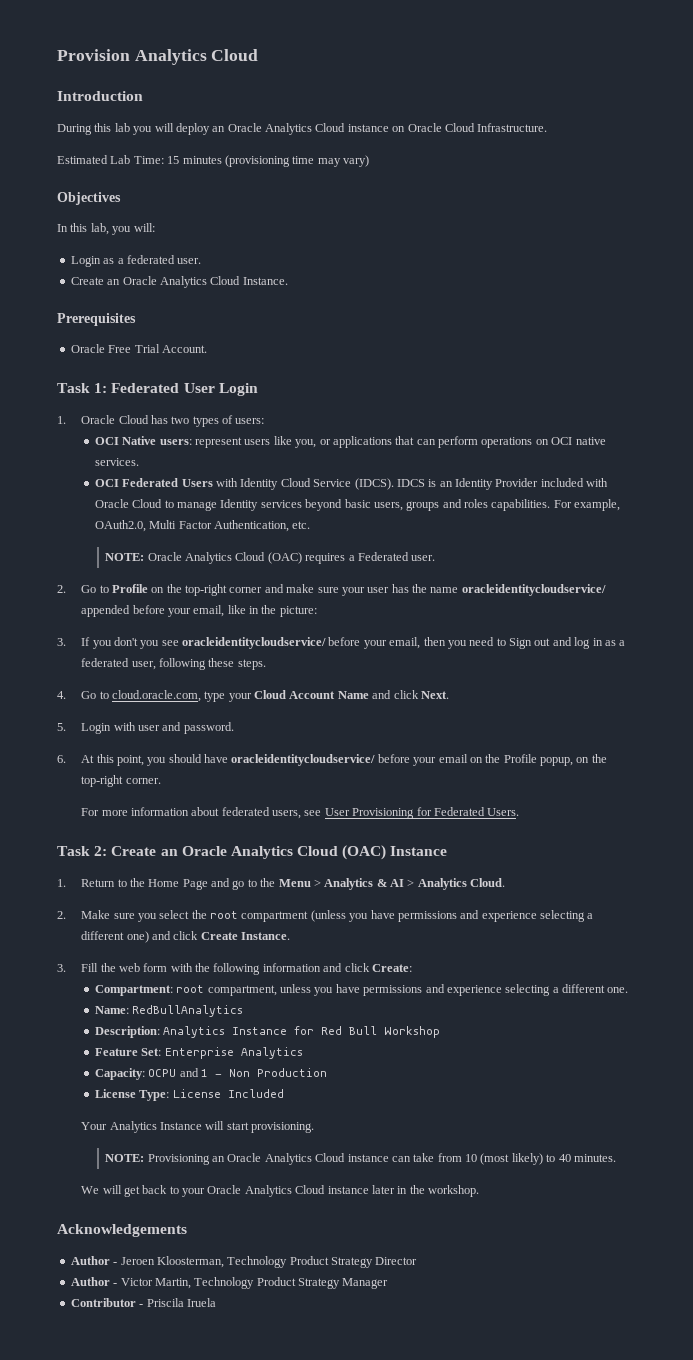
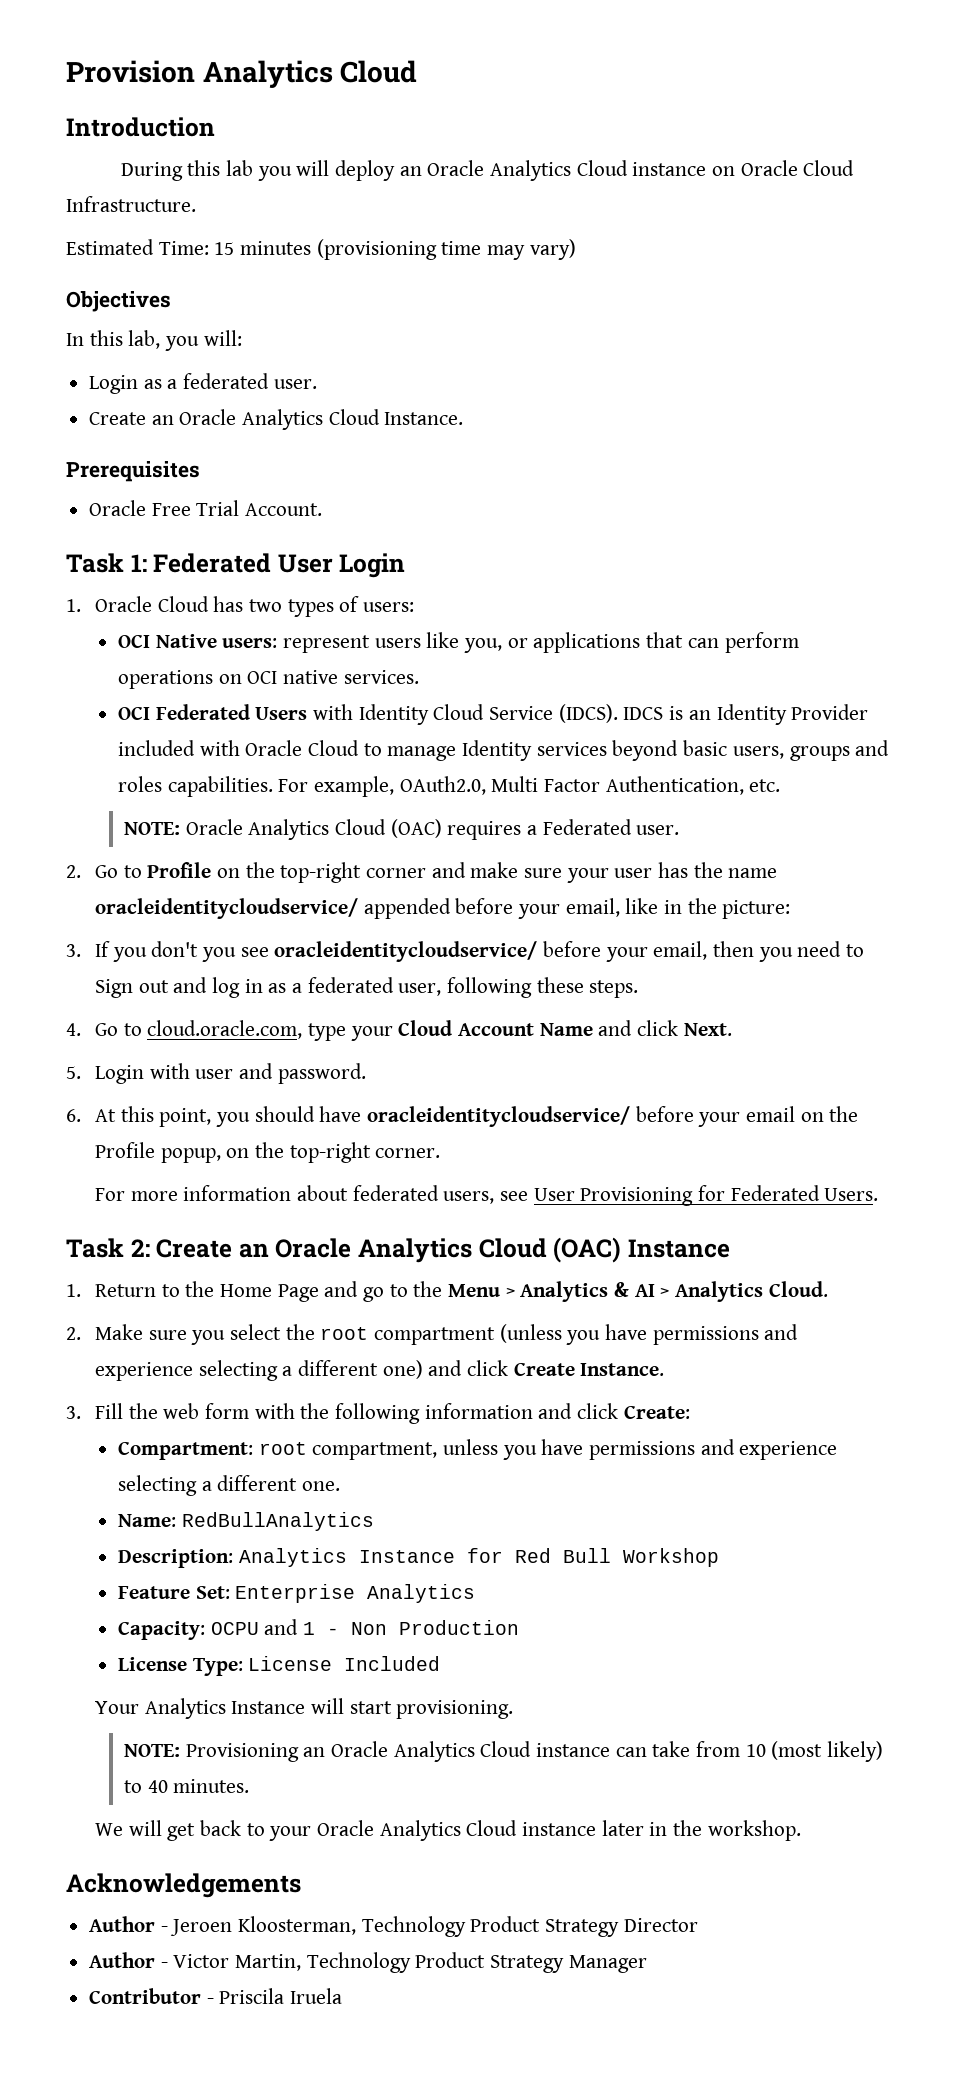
- Estimated Lab Time: 15 minutes (provisioning time may vary)
+ Estimated Time: 15 minutes (provisioning time may vary)

